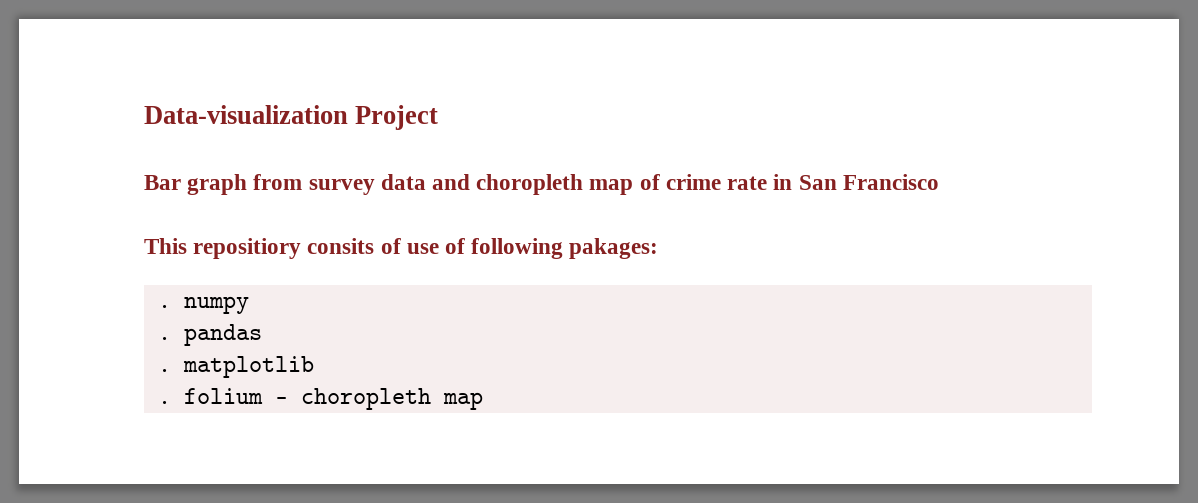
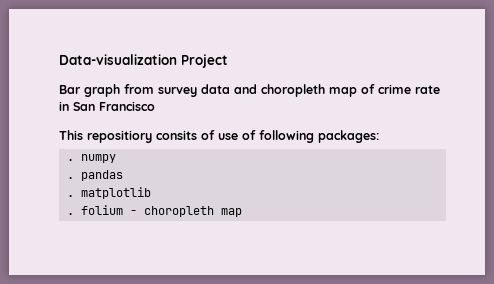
- This repositiory consits of use of following pakages:
+ This repositiory consits of use of following packages:

